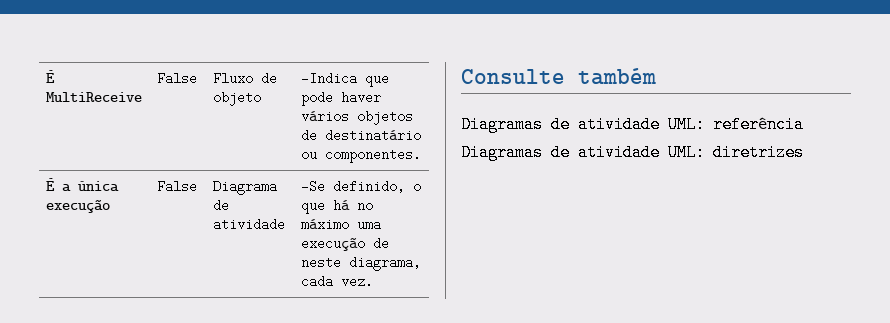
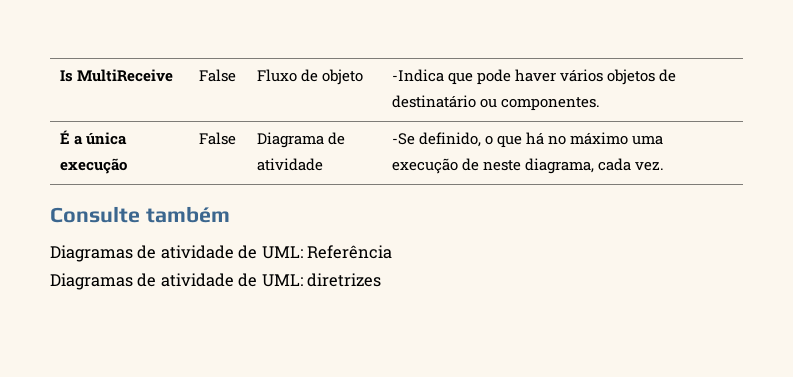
- É MultiReceive | False | Fluxo de objeto | -Indica que pode haver vários objetos de destinatário ou componentes.
+ Is MultiReceive | False | Fluxo de objeto | -Indica que pode haver vários objetos de destinatário ou componentes.
- Diagramas de atividade UML: referência
- Diagramas de atividade UML: diretrizes
+ Diagramas de atividade de UML: Referência
+ Diagramas de atividade de UML: diretrizes

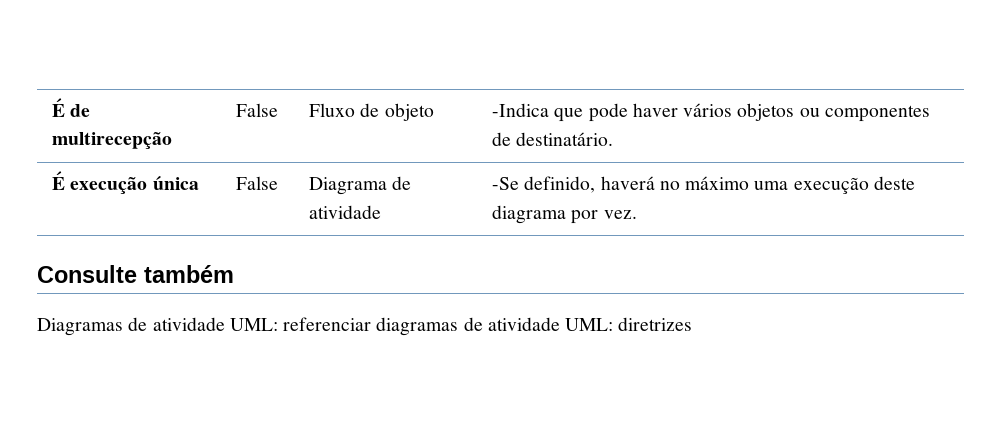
- Is MultiReceive | False | Fluxo de objeto | -Indica que pode haver vários objetos de destinatário ou componentes.
- É a única execução | False | Diagrama de atividade | -Se definido, o que há no máximo uma execução de neste diagrama, cada vez.
+ É de multirecepção | False | Fluxo de objeto | -Indica que pode haver vários objetos ou componentes de destinatário.
+ É execução única | False | Diagrama de atividade | -Se definido, haverá no máximo uma execução deste diagrama por vez.
- Diagramas de atividade de UML: Referência
- Diagramas de atividade de UML: diretrizes
+ Diagramas de atividade UML: referenciar diagramas de atividade UML: diretrizes

